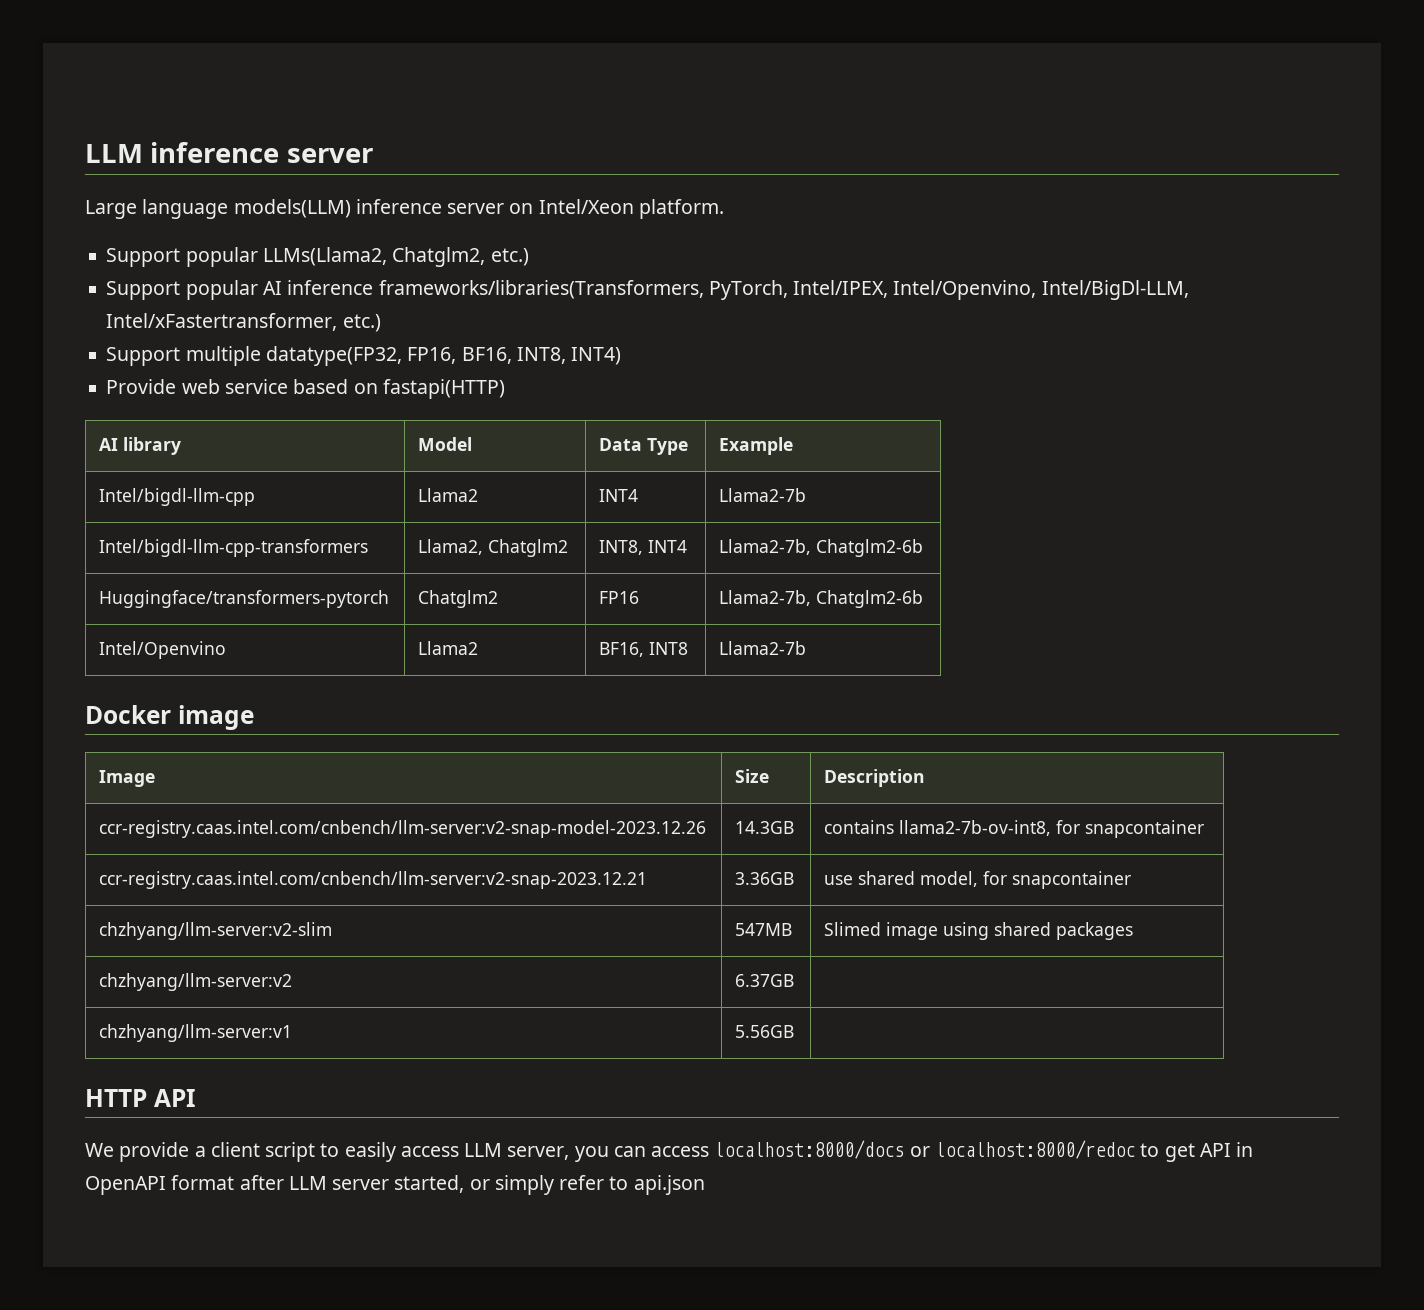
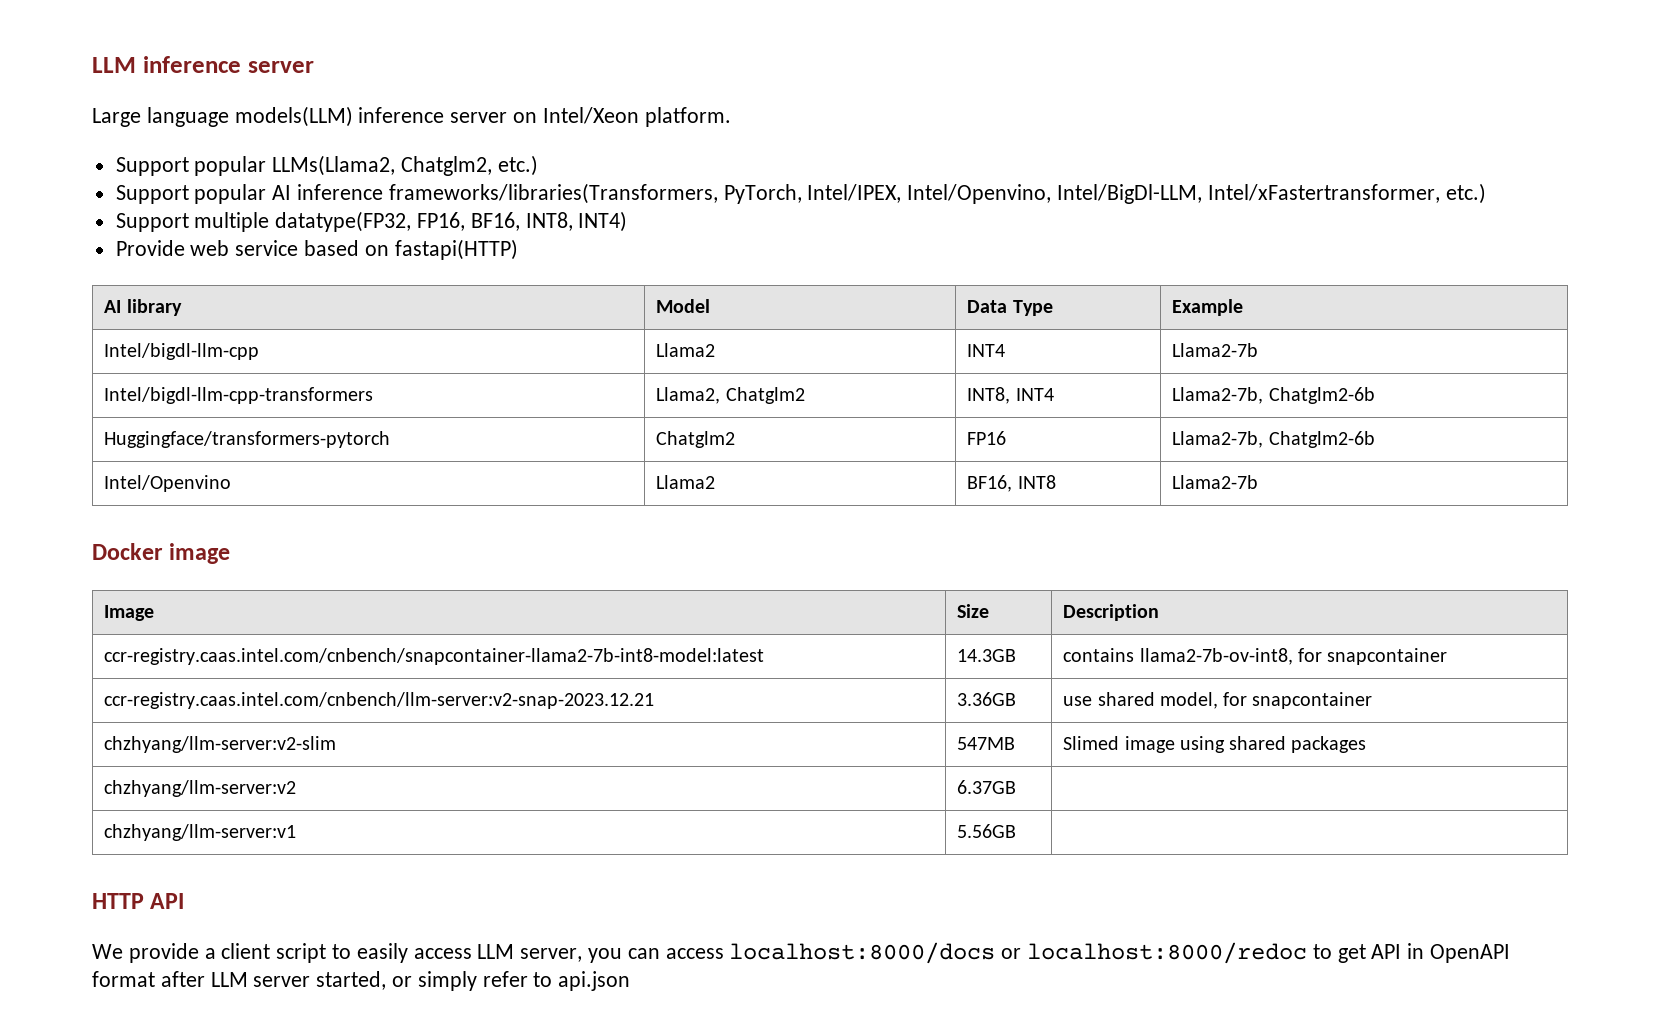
- ccr-registry.caas.intel.com/cnbench/llm-server:v2-snap-model-2023.12.26 | 14.3GB | contains llama2-7b-ov-int8, for snapcontainer
+ ccr-registry.caas.intel.com/cnbench/snapcontainer-llama2-7b-int8-model:latest | 14.3GB | contains llama2-7b-ov-int8, for snapcontainer

